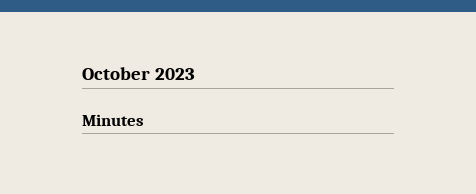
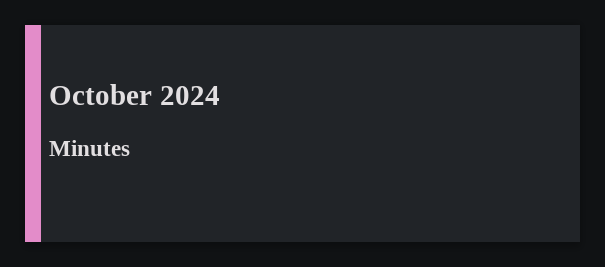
- October 2023
+ October 2024

